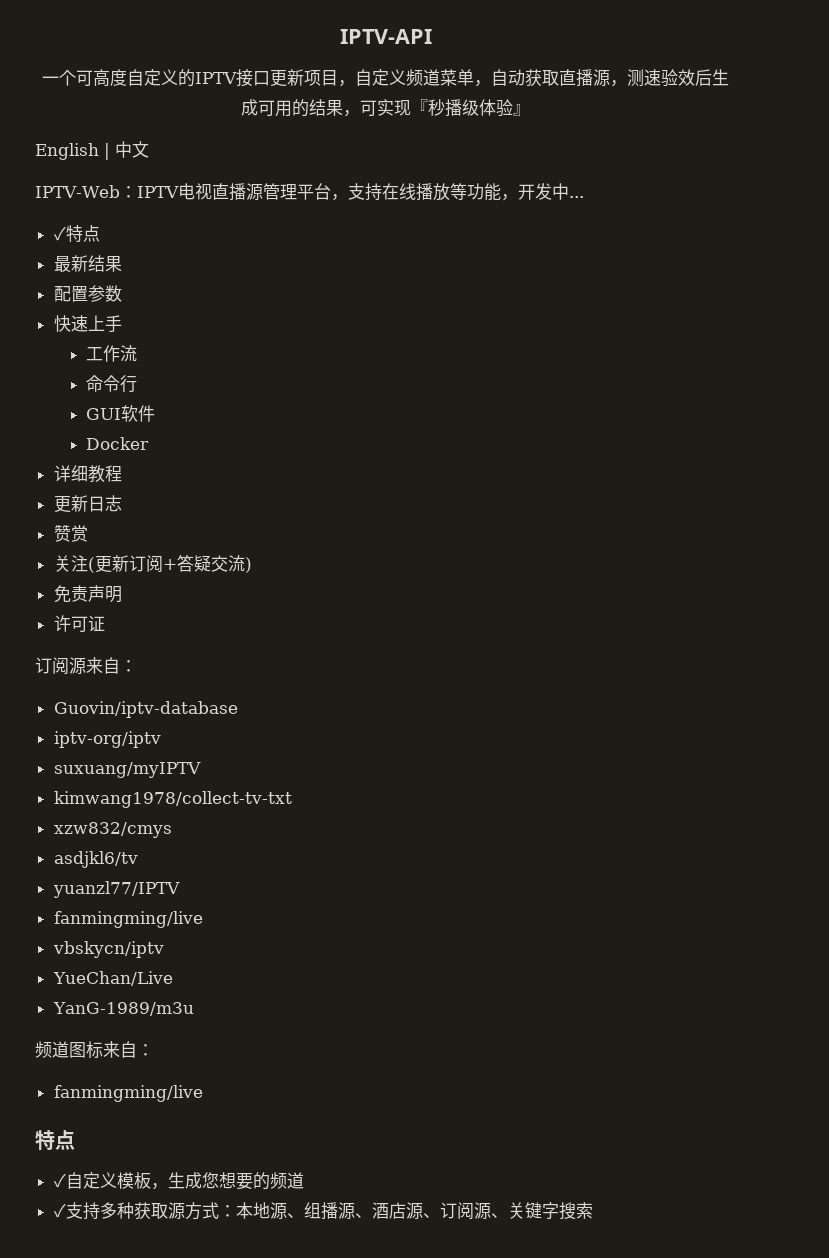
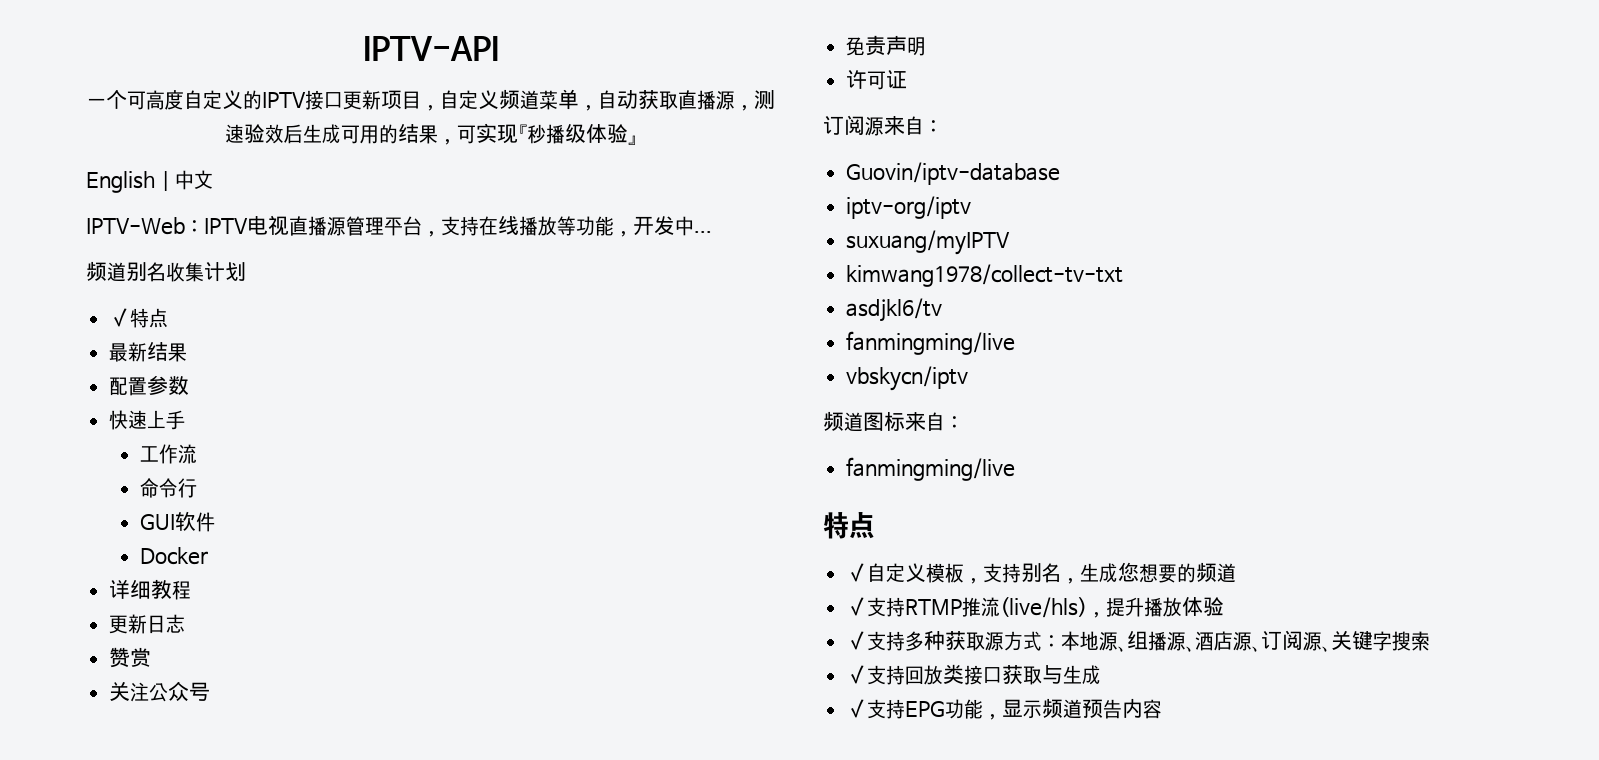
+ 频道别名收集计划
- 关注(更新订阅+答疑交流)
+ 关注公众号
- xzw832/cmys
- yuanzl77/IPTV
- YueChan/Live
- YanG-1989/m3u
- ✓自定义模板，生成您想要的频道
+ ✓自定义模板，支持别名，生成您想要的频道
+ ✓支持RTMP推流(live/hls)，提升播放体验
+ ✓支持回放类接口获取与生成
+ ✓支持EPG功能，显示频道预告内容

